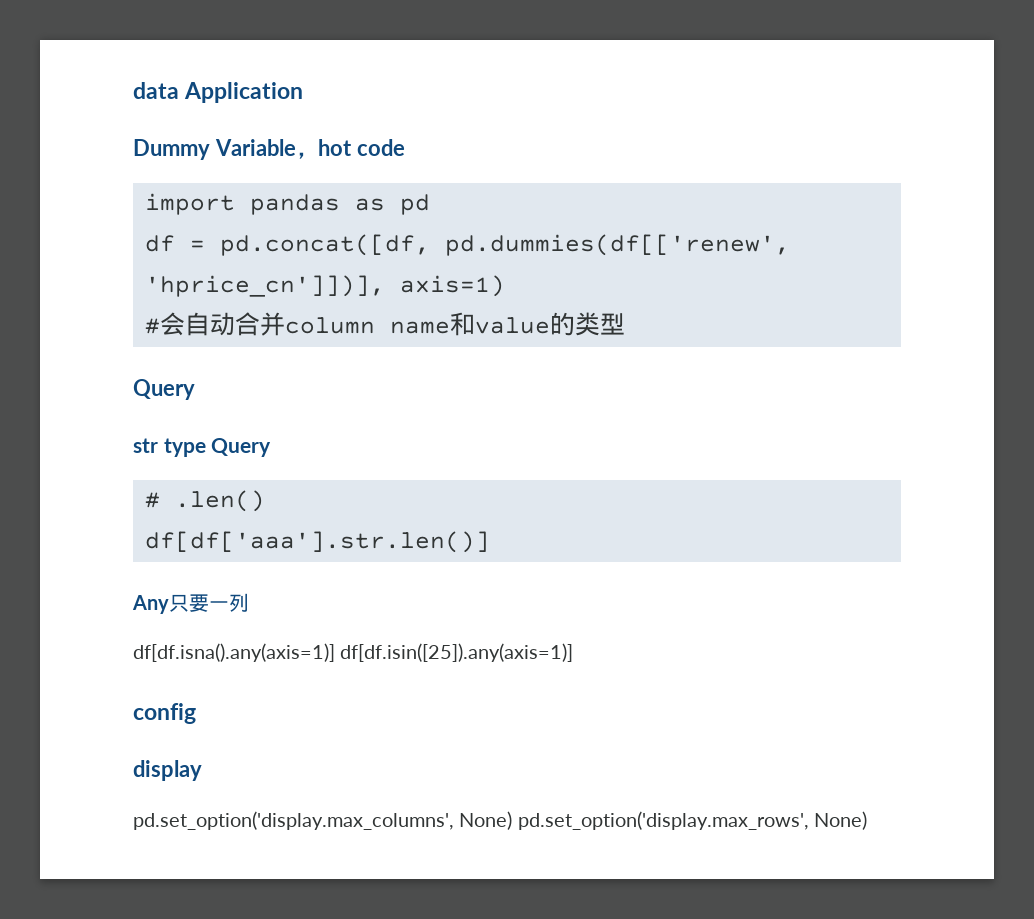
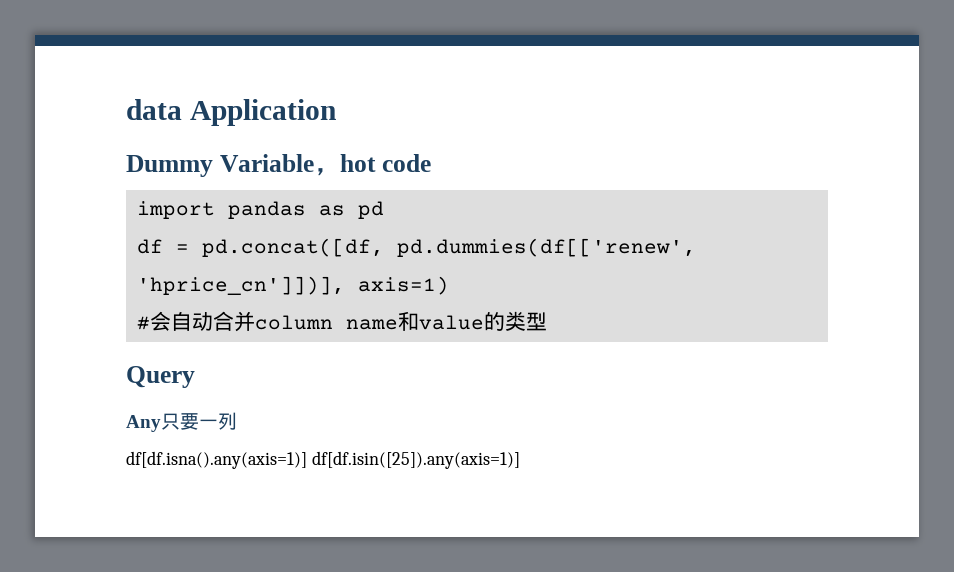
- str type Query
- # .len()
- df[df['aaa'].str.len()]
- config
- display
- pd.set_option('display.max_columns', None) pd.set_option('display.max_rows', None)

